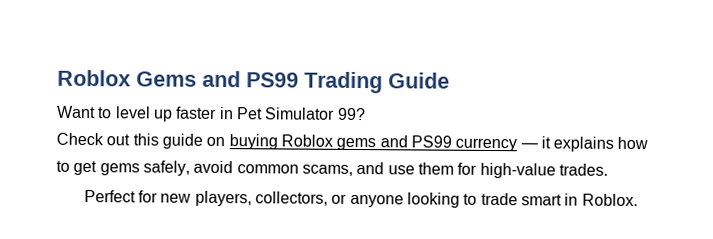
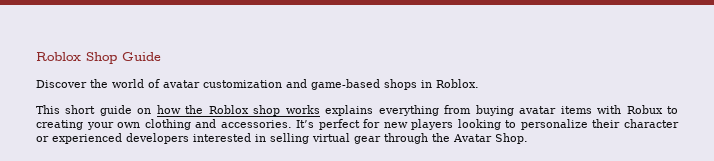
- Roblox Gems and PS99 Trading Guide
- Want to level up faster in Pet Simulator 99?
- Check out this guide on buying Roblox gems and PS99 currency — it explains how to get gems safely, avoid common scams, and use them for high-value trades.
- Perfect for new players, collectors, or anyone looking to trade smart in Roblox.
+ Roblox Shop Guide
+ Discover the world of avatar customization and game-based shops in Roblox.
+ This short guide on how the Roblox shop works explains everything from buying avatar items with Robux to creating your own clothing and accessories. It’s perfect for new players looking to personalize their character or experienced developers interested in selling virtual gear through the Avatar Shop.

